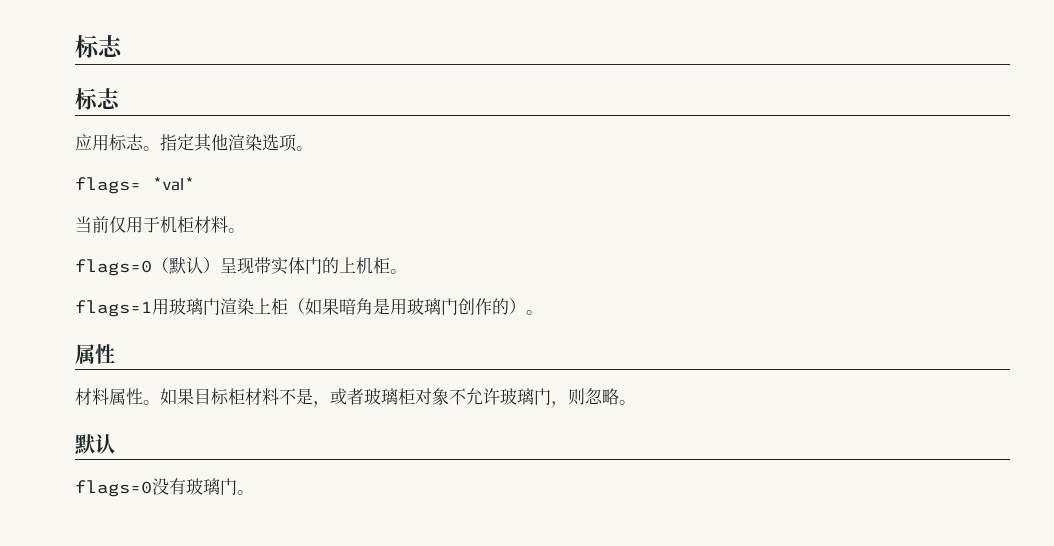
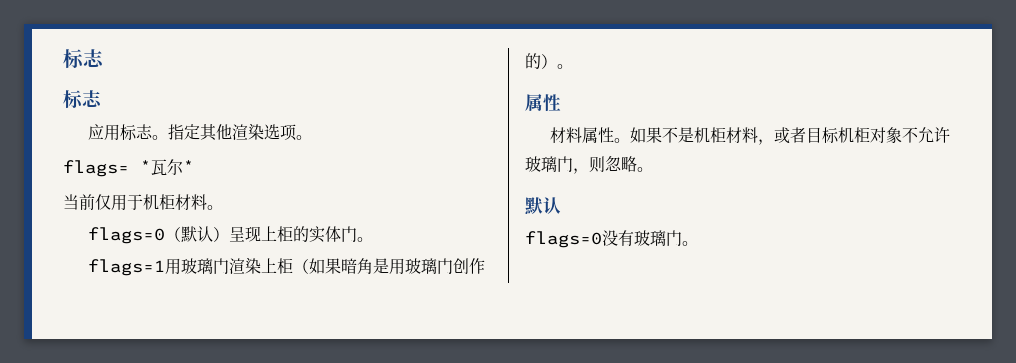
- flags= *val*
+ flags= *瓦尔*
- flags=0（默认）呈现带实体门的上机柜。
+ flags=0（默认）呈现上柜的实体门。
- 如果目标柜材料不是，或者玻璃柜对象不允许玻璃门，则忽略。
+ 如果不是机柜材料，或者目标机柜对象不允许玻璃门，则忽略。

